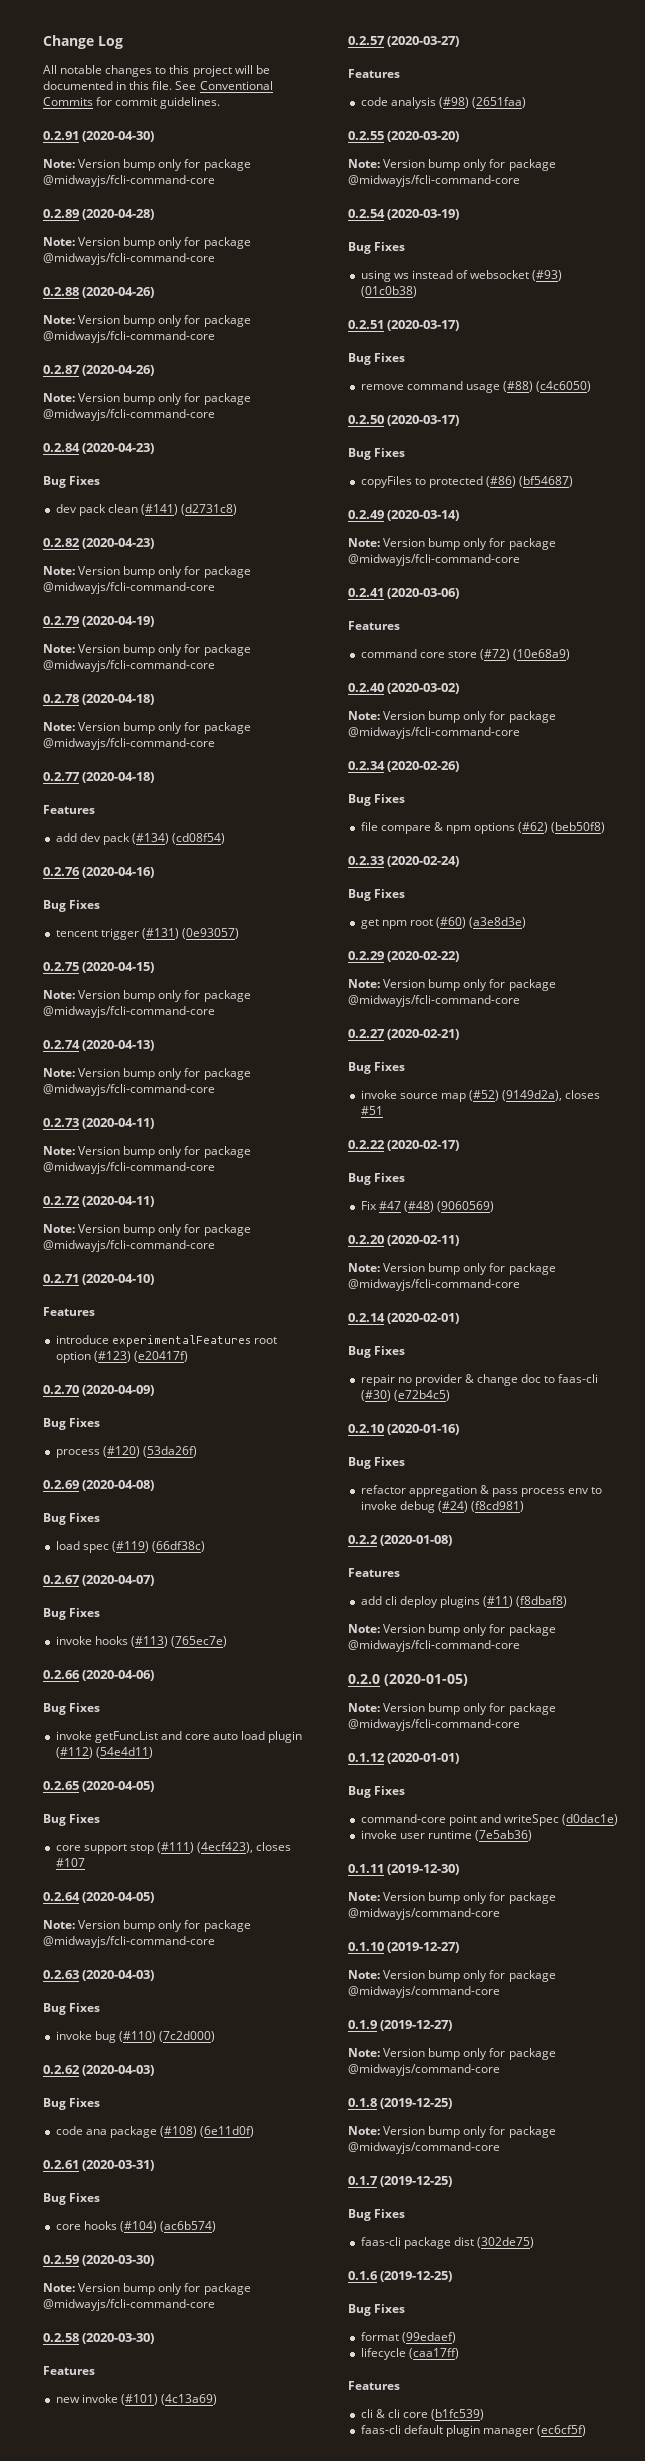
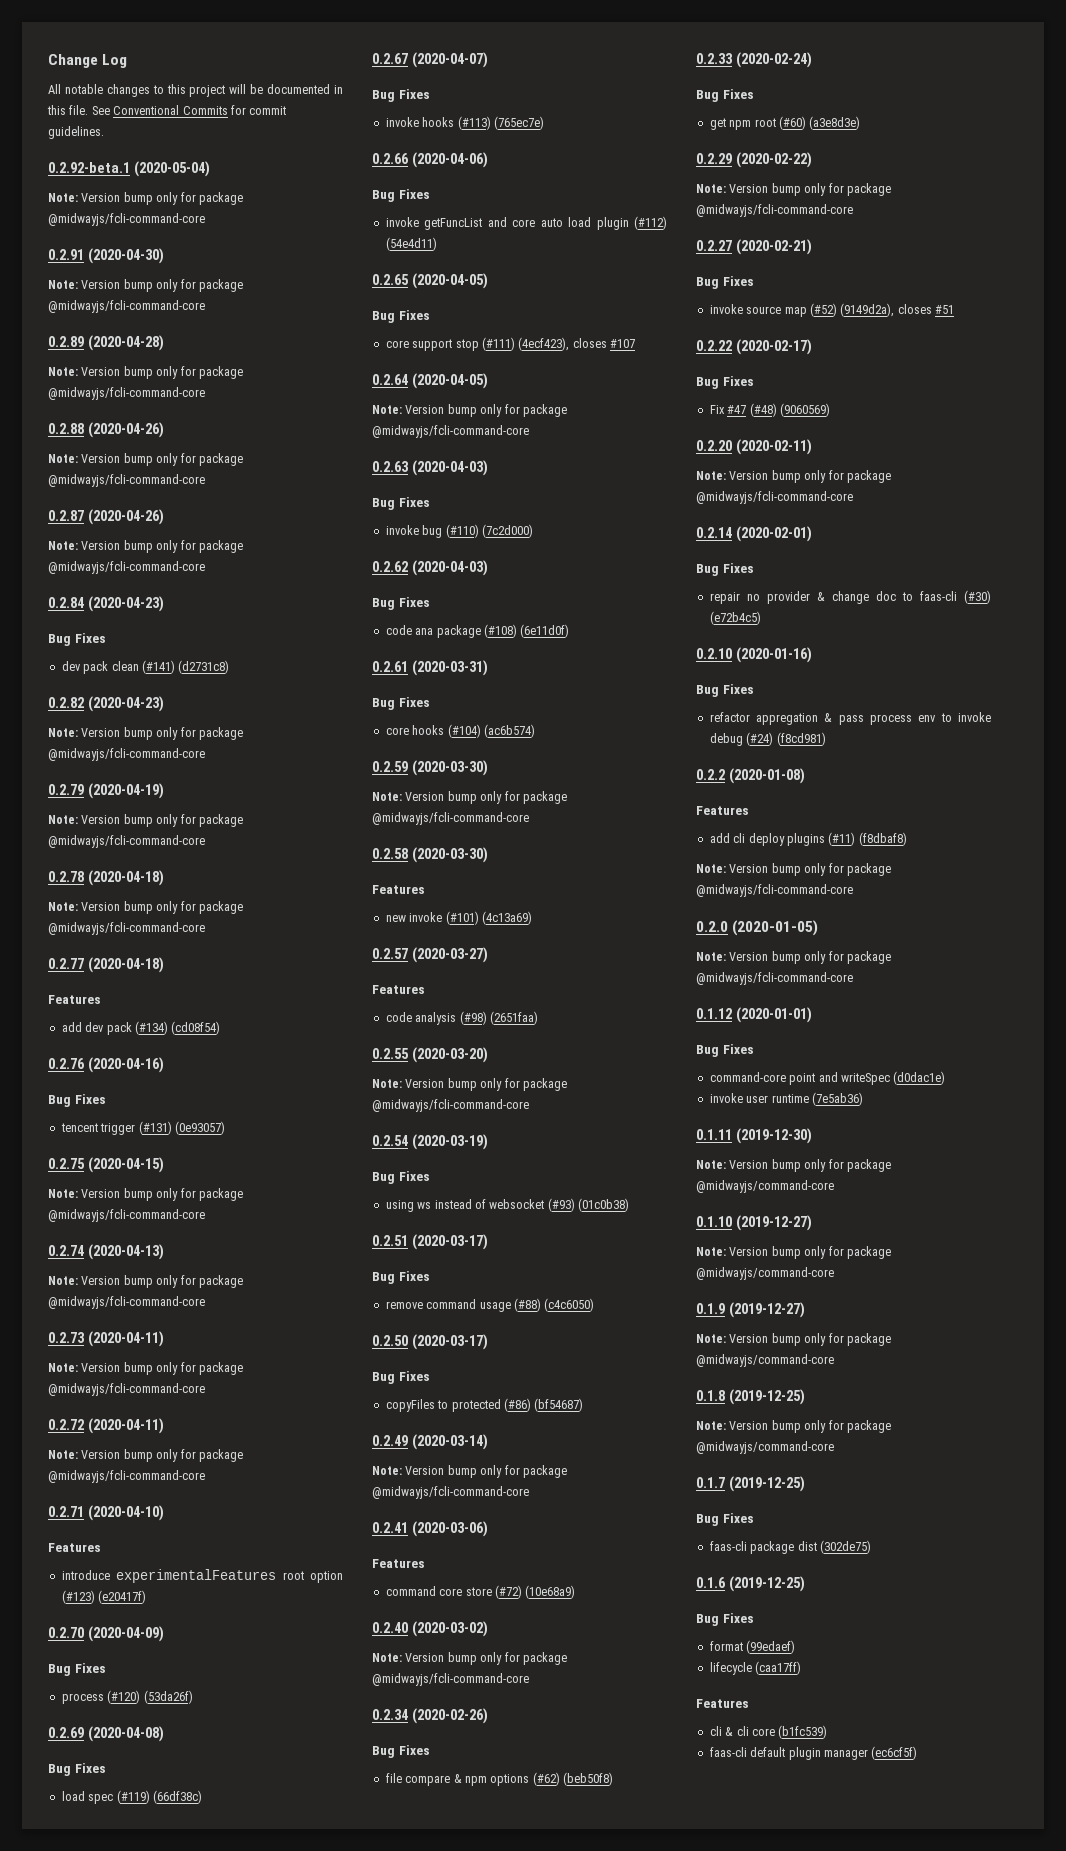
+ 0.2.92-beta.1 (2020-05-04)
+ Note: Version bump only for package @midwayjs/fcli-command-core

